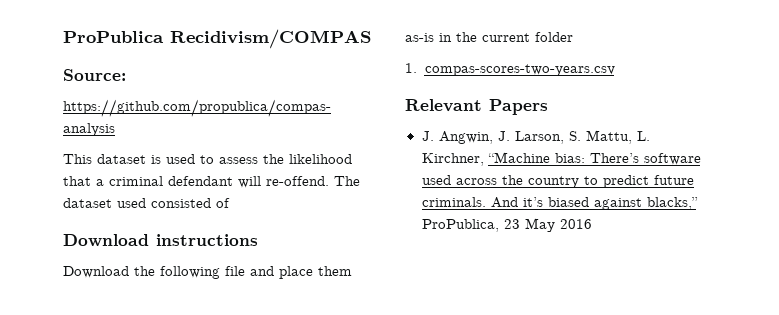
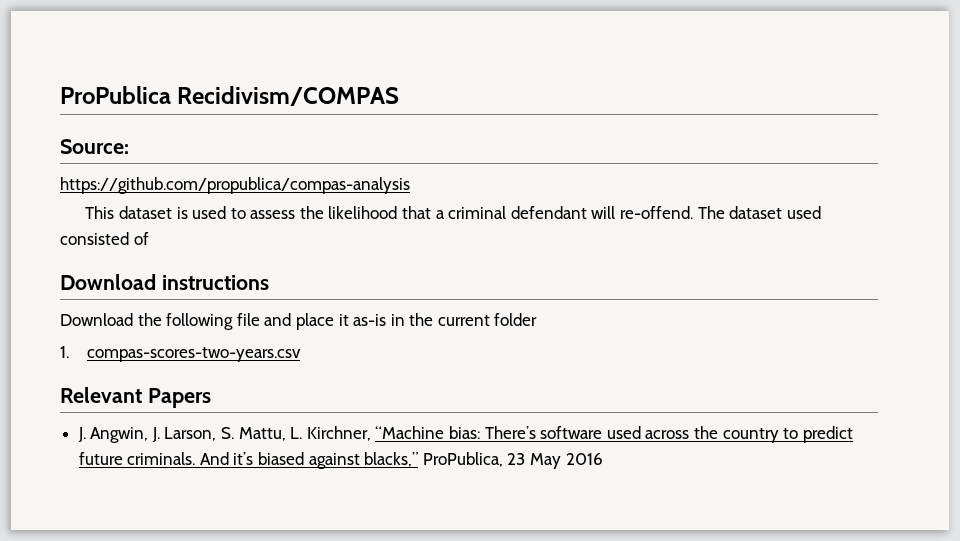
- Download the following file and place them as-is in the current folder
+ Download the following file and place it as-is in the current folder

